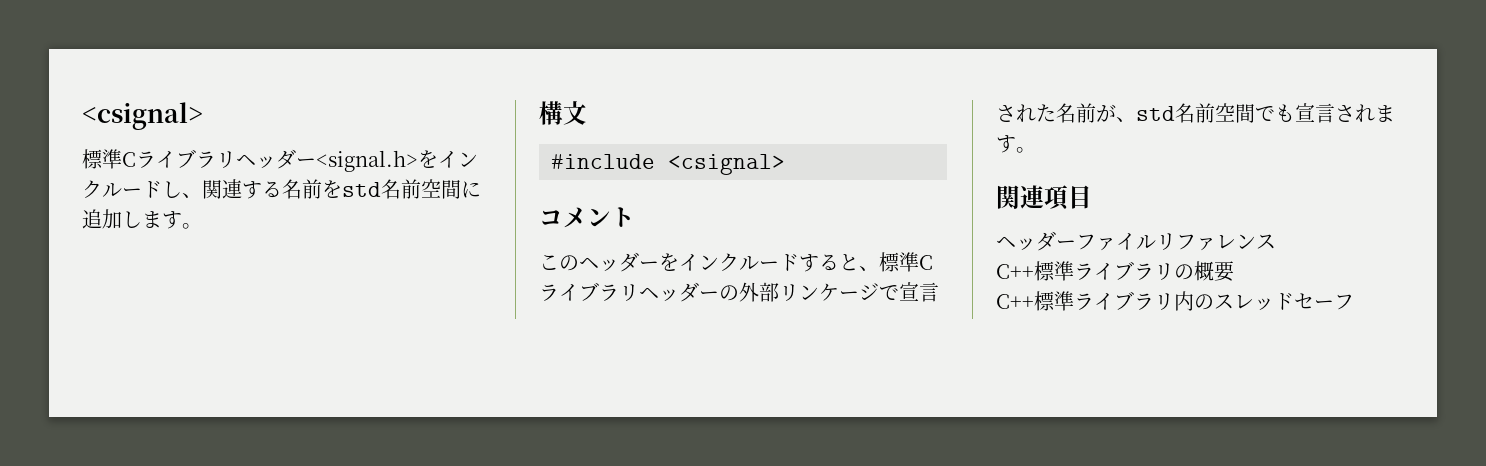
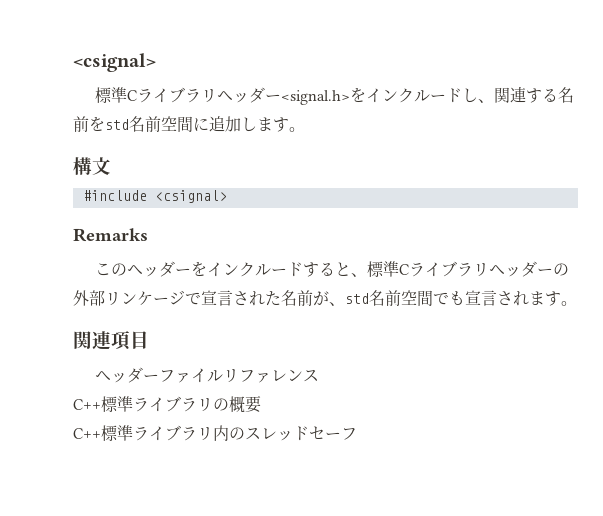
- コメント
+ Remarks

